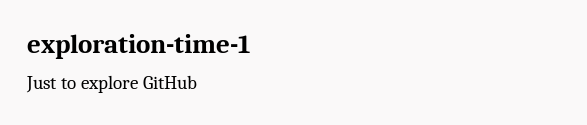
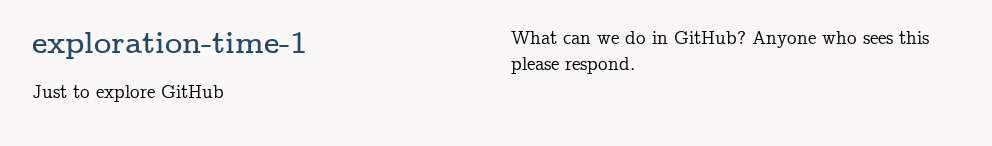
+ What can we do in GitHub? Anyone who sees this please respond.

